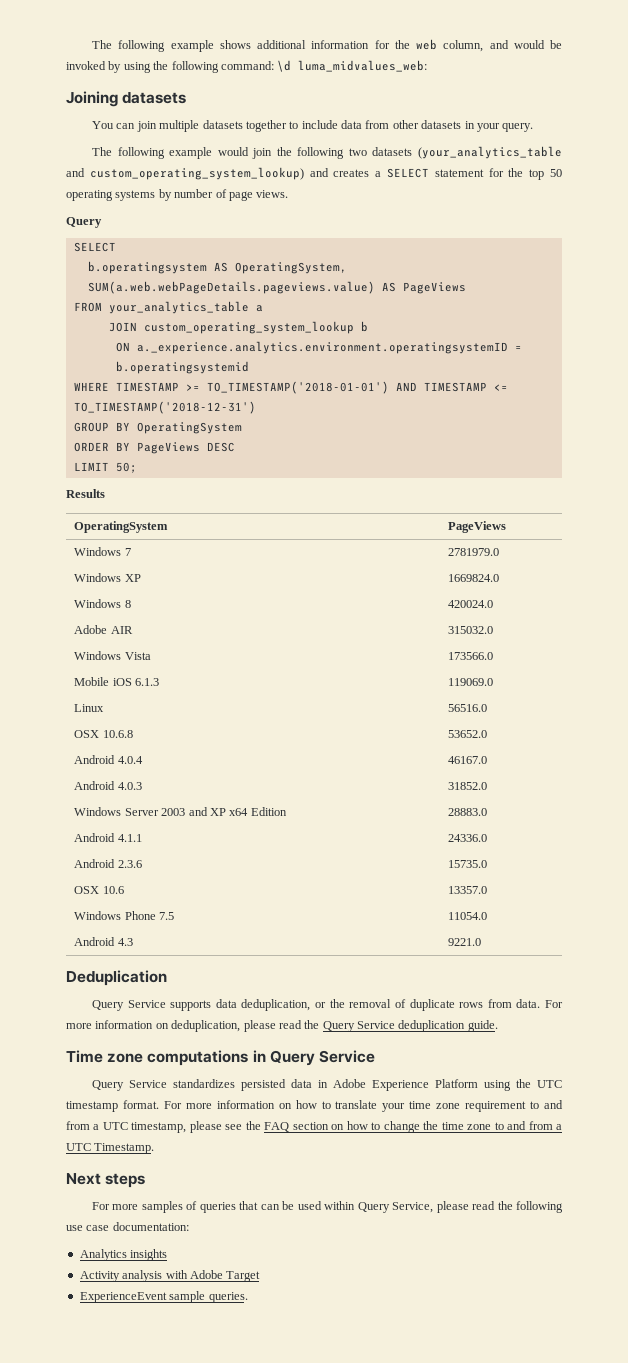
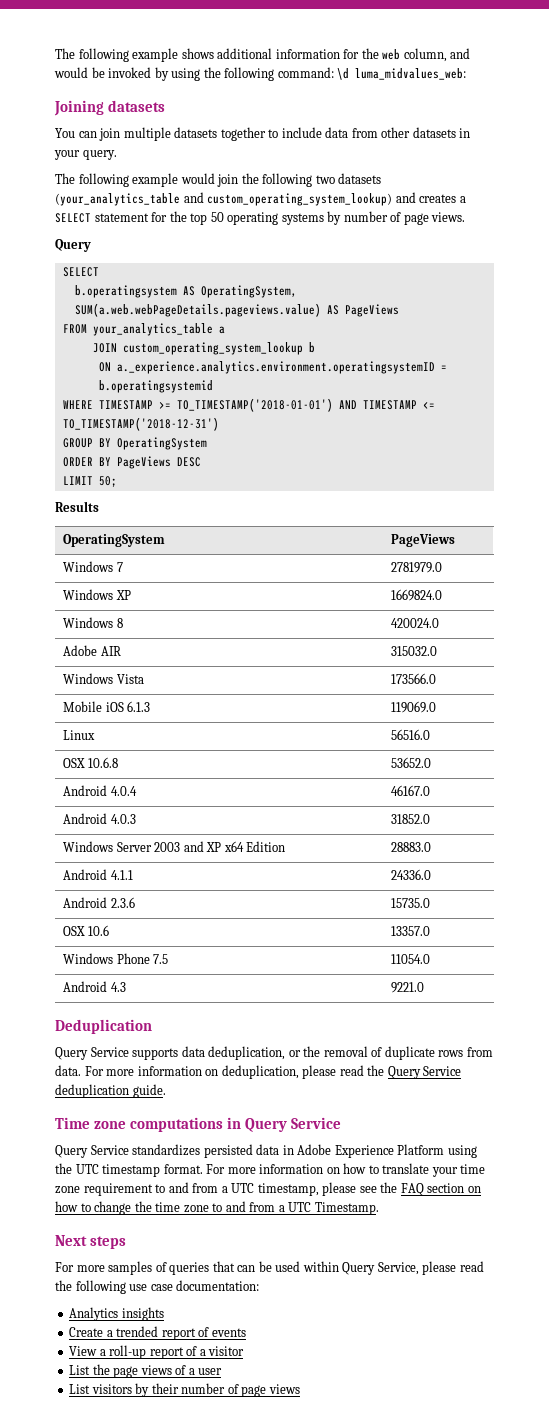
- Activity analysis with Adobe Target
- ExperienceEvent sample queries.
+ Create a trended report of events
+ View a roll-up report of a visitor
+ List the page views of a user
+ List visitors by their number of page views

